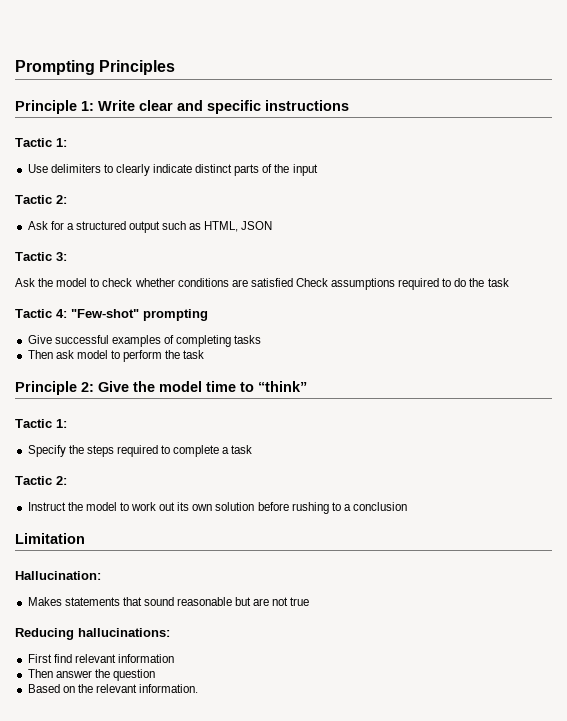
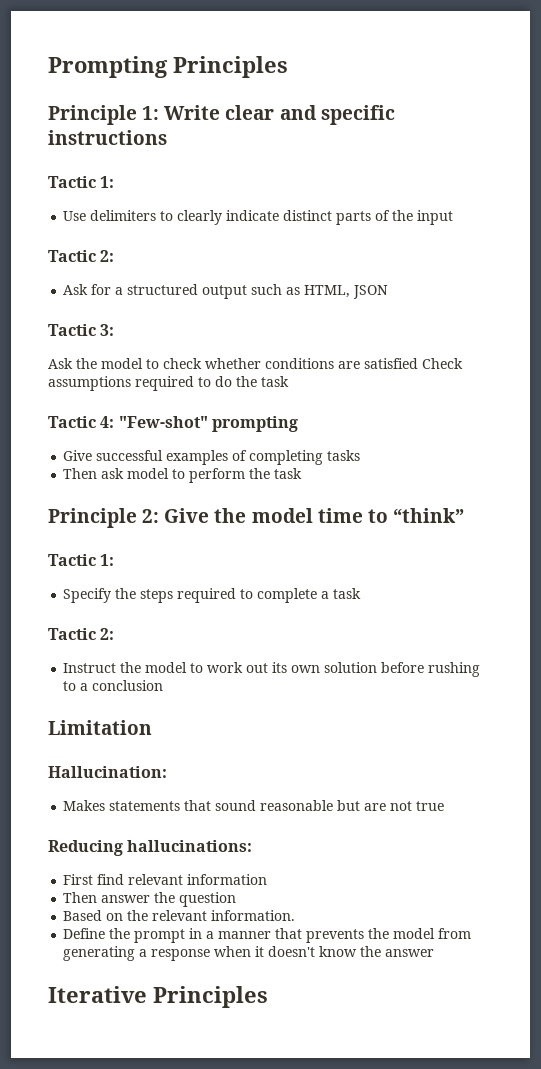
+ Define the prompt in a manner that prevents the model from generating a response when it doesn't know the answer
+ Iterative Principles

